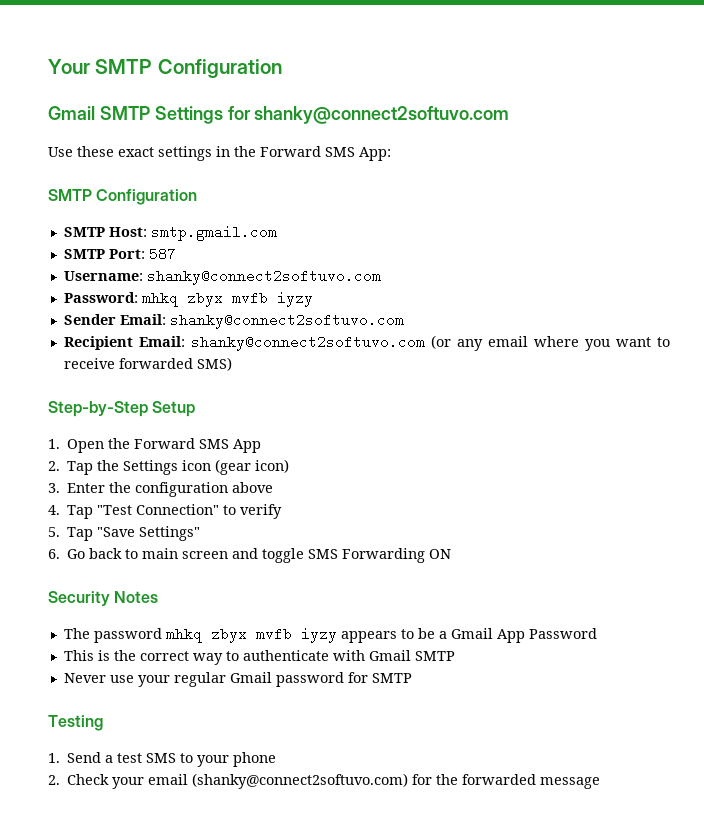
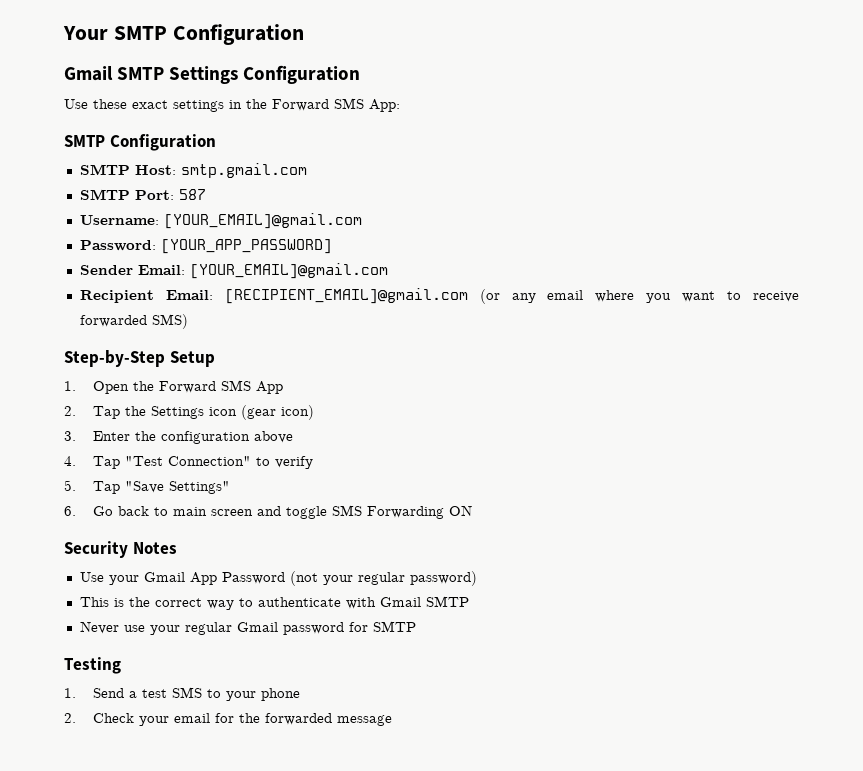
- Gmail SMTP Settings for shanky@connect2softuvo.com
+ Gmail SMTP Settings Configuration
- Username: shanky@connect2softuvo.com
+ Username: [YOUR_EMAIL]@gmail.com
- Password: mhkq zbyx mvfb iyzy
+ Password: [YOUR_APP_PASSWORD]
- Sender Email: shanky@connect2softuvo.com
+ Sender Email: [YOUR_EMAIL]@gmail.com
- Recipient Email: shanky@connect2softuvo.com (or any email where you want to receive forwarded SMS)
+ Recipient Email: [RECIPIENT_EMAIL]@gmail.com (or any email where you want to receive forwarded SMS)
- The password mhkq zbyx mvfb iyzy appears to be a Gmail App Password
+ Use your Gmail App Password (not your regular password)
- 2. Check your email (shanky@connect2softuvo.com) for the forwarded message
+ 2. Check your email for the forwarded message

